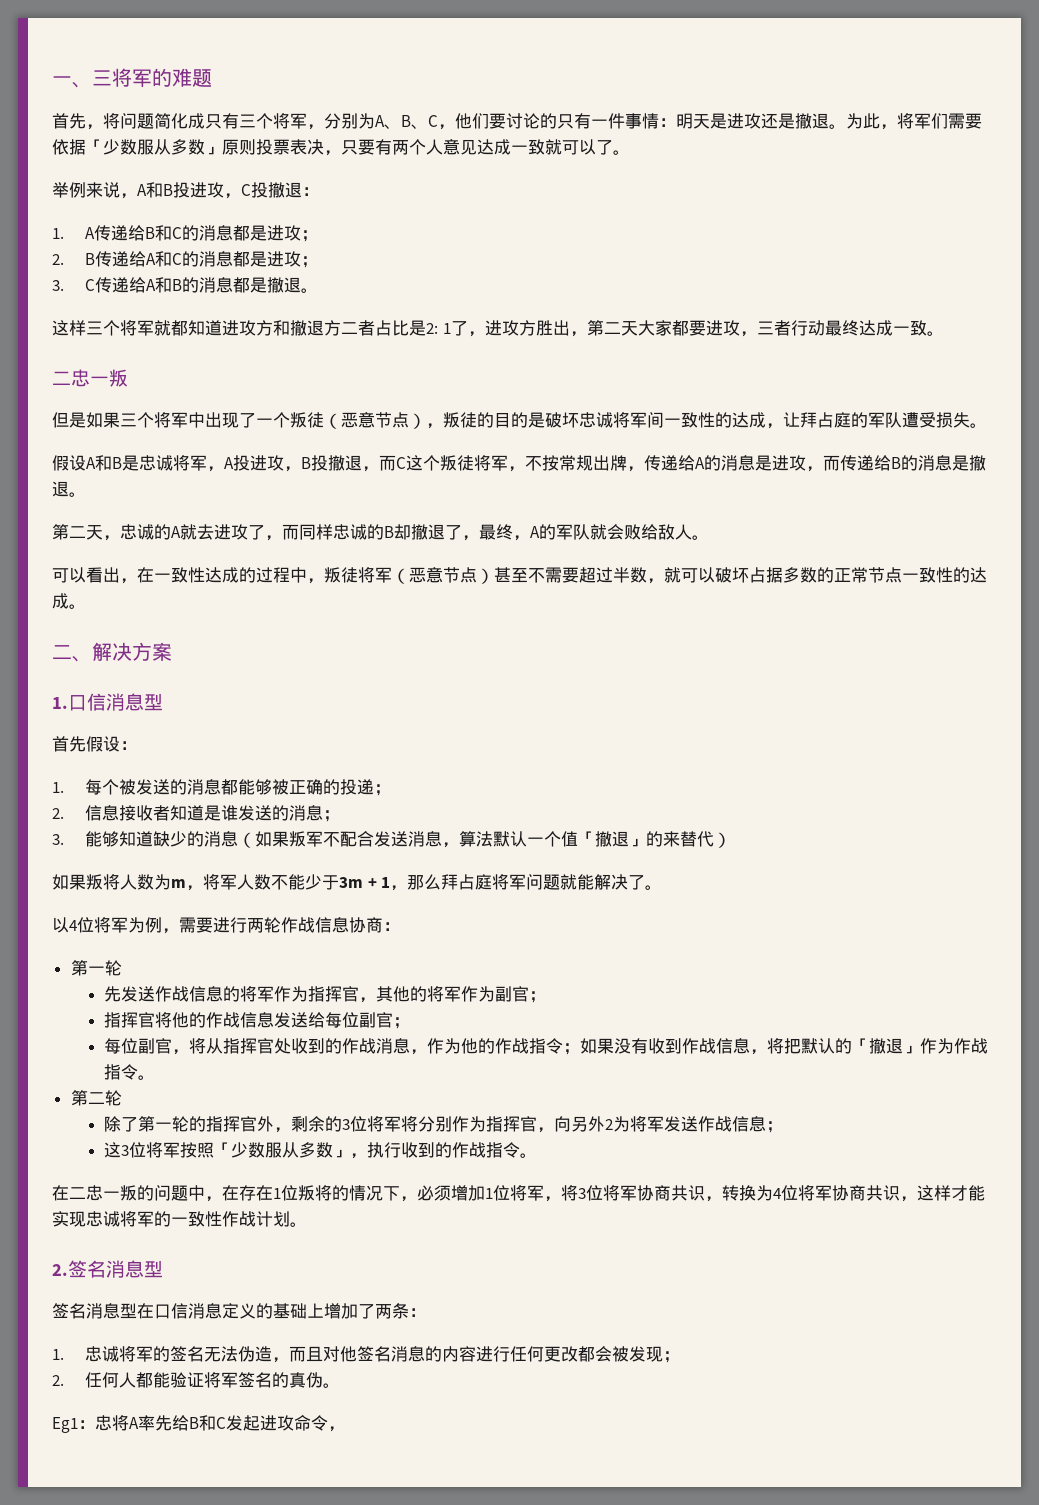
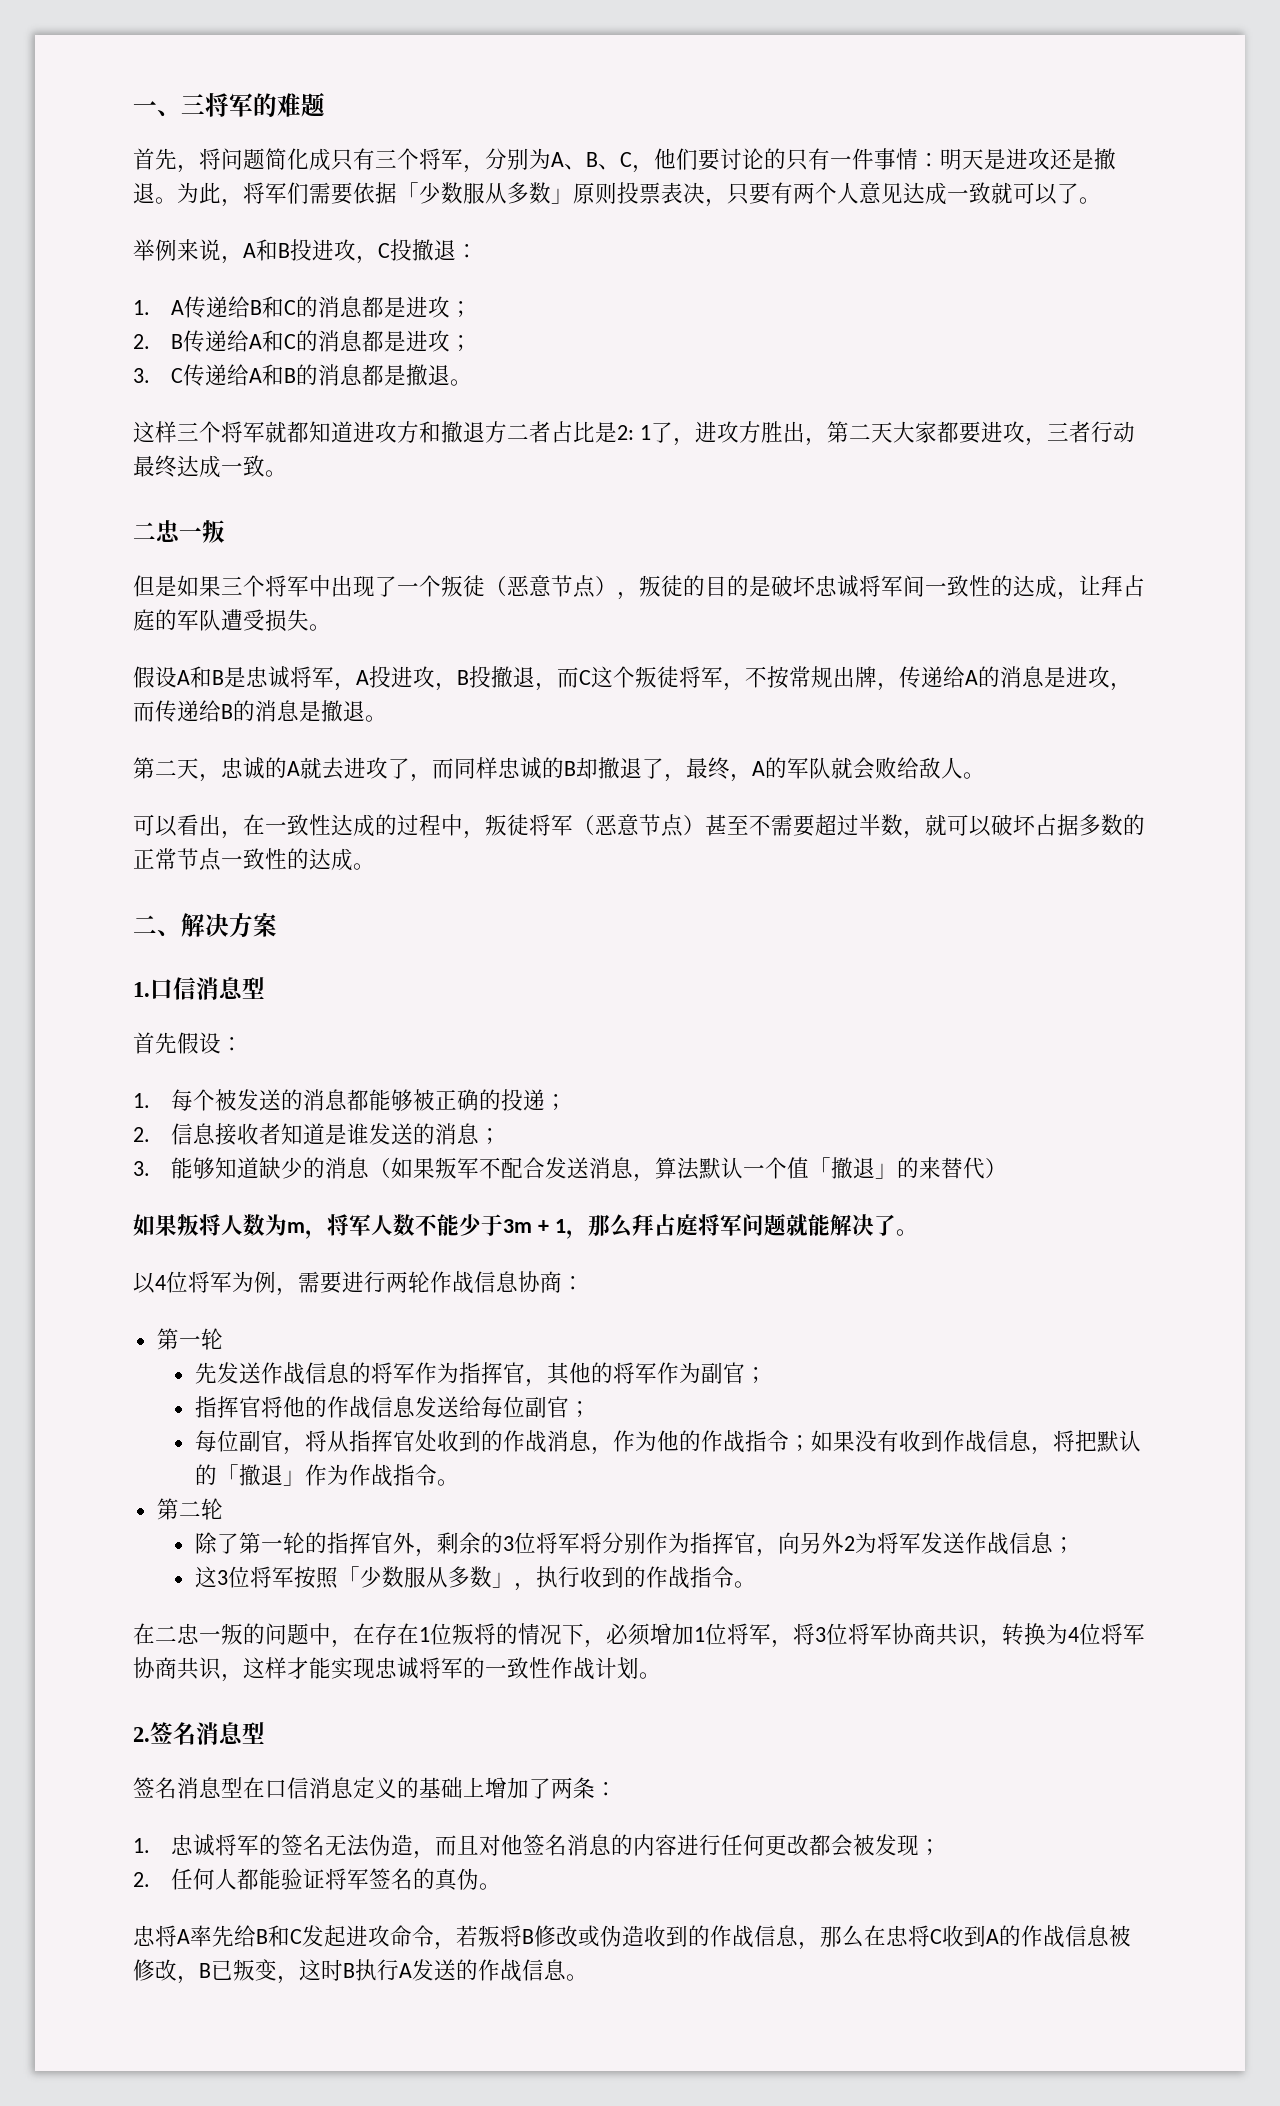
- Eg1：忠将A率先给B和C发起进攻命令，
+ 忠将A率先给B和C发起进攻命令，若叛将B修改或伪造收到的作战信息，那么在忠将C收到A的作战信息被修改，B已叛变，这时B执行A发送的作战信息。

